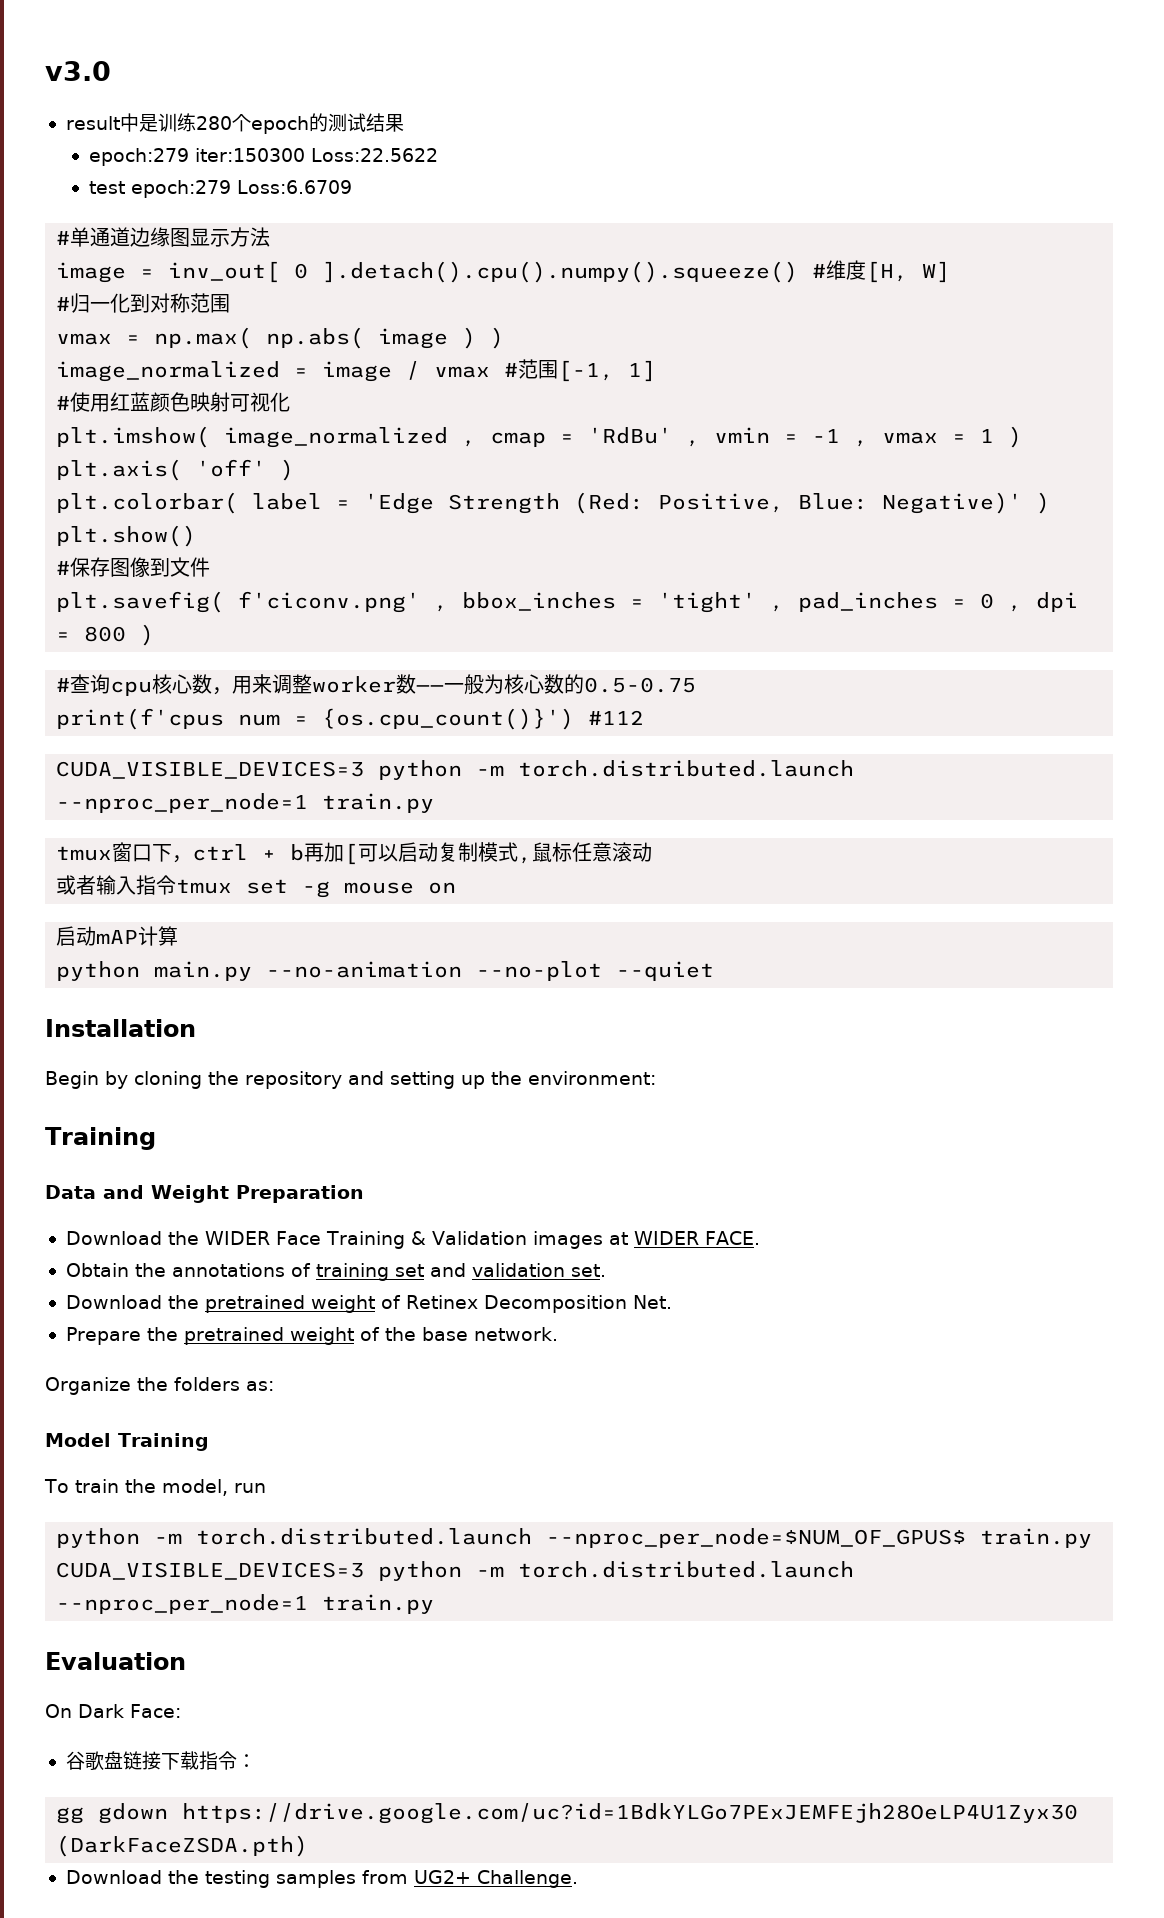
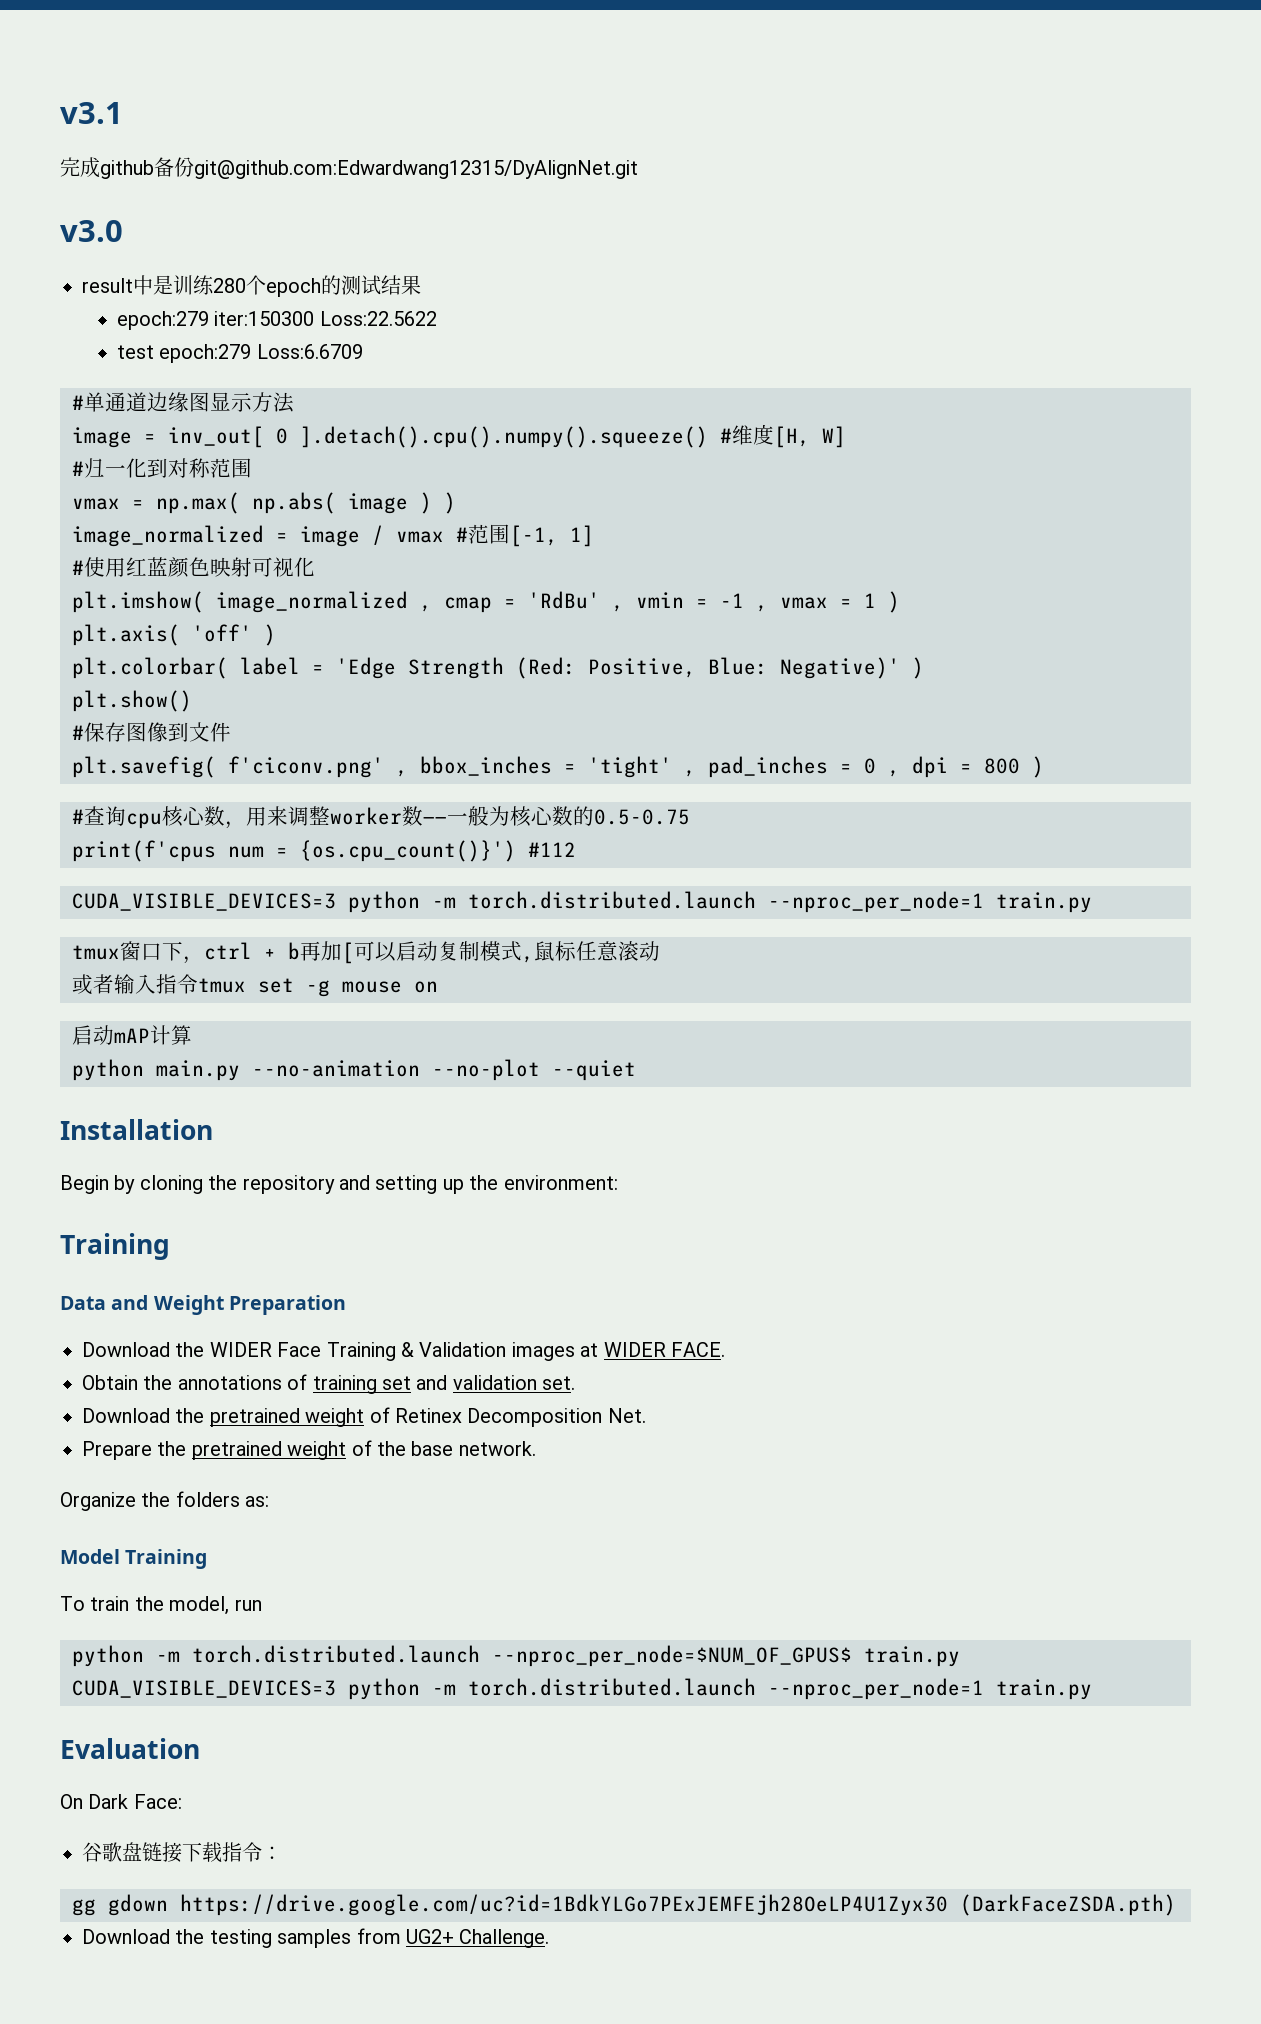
+ v3.1
+ 完成github备份git@github.com:Edwardwang12315/DyAlignNet.git

